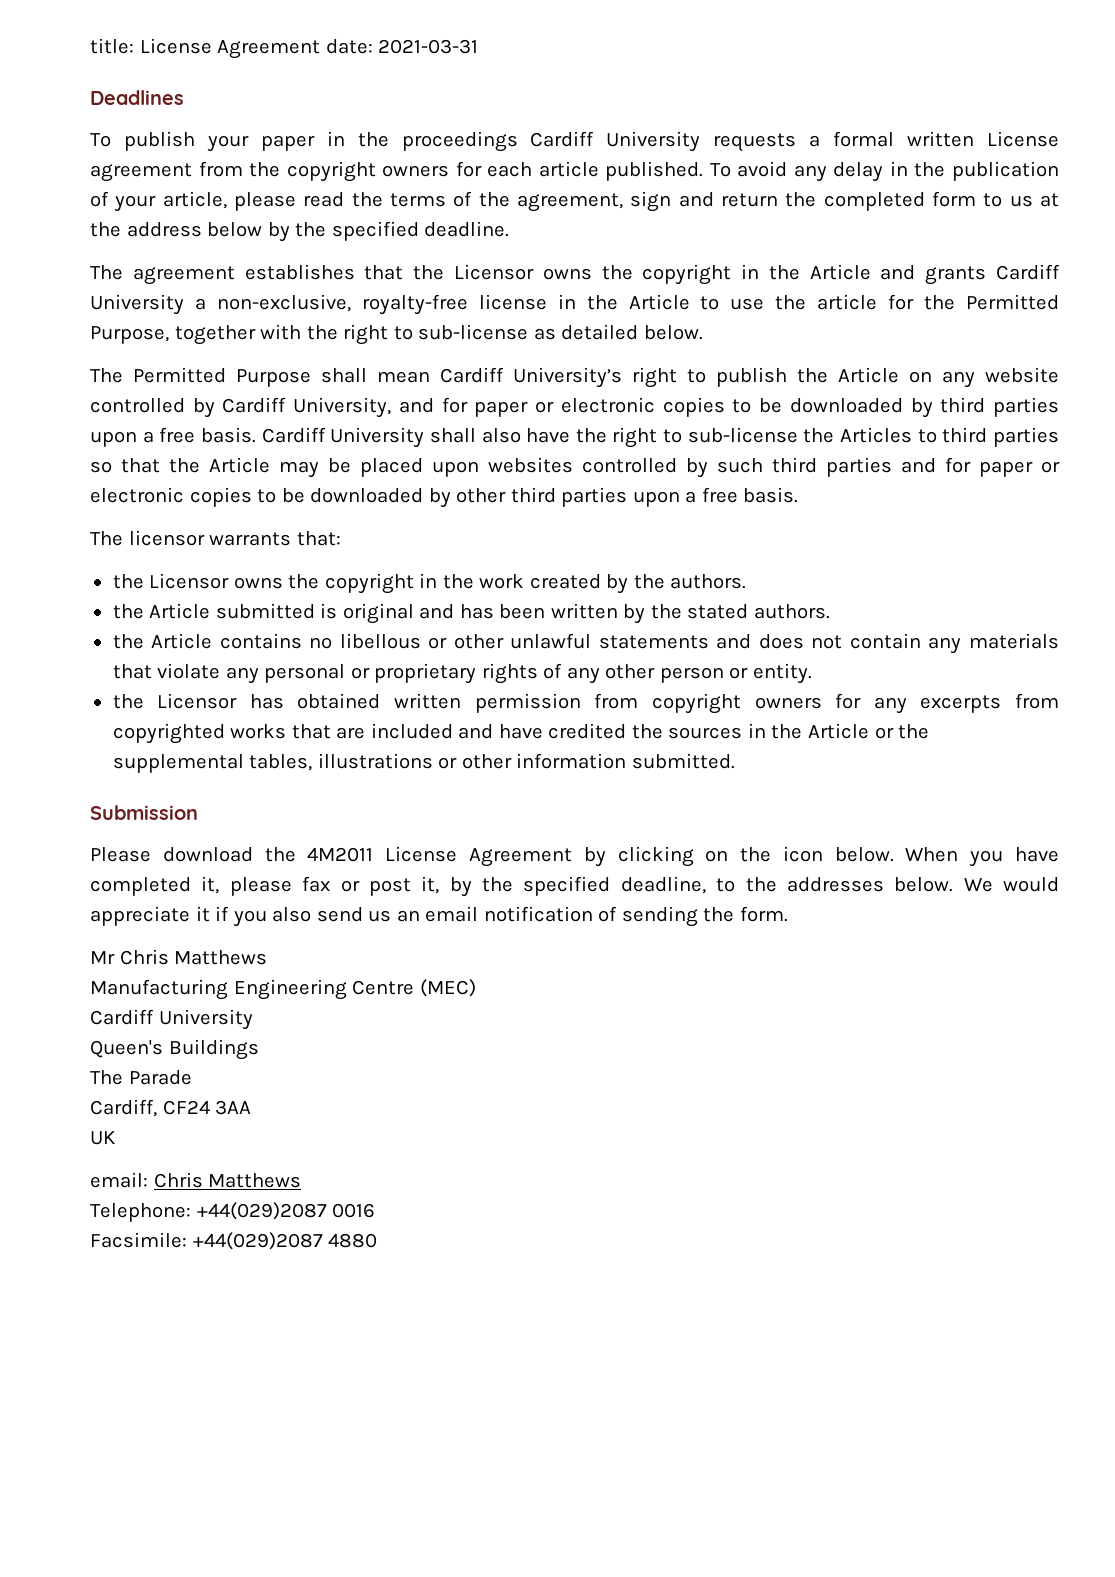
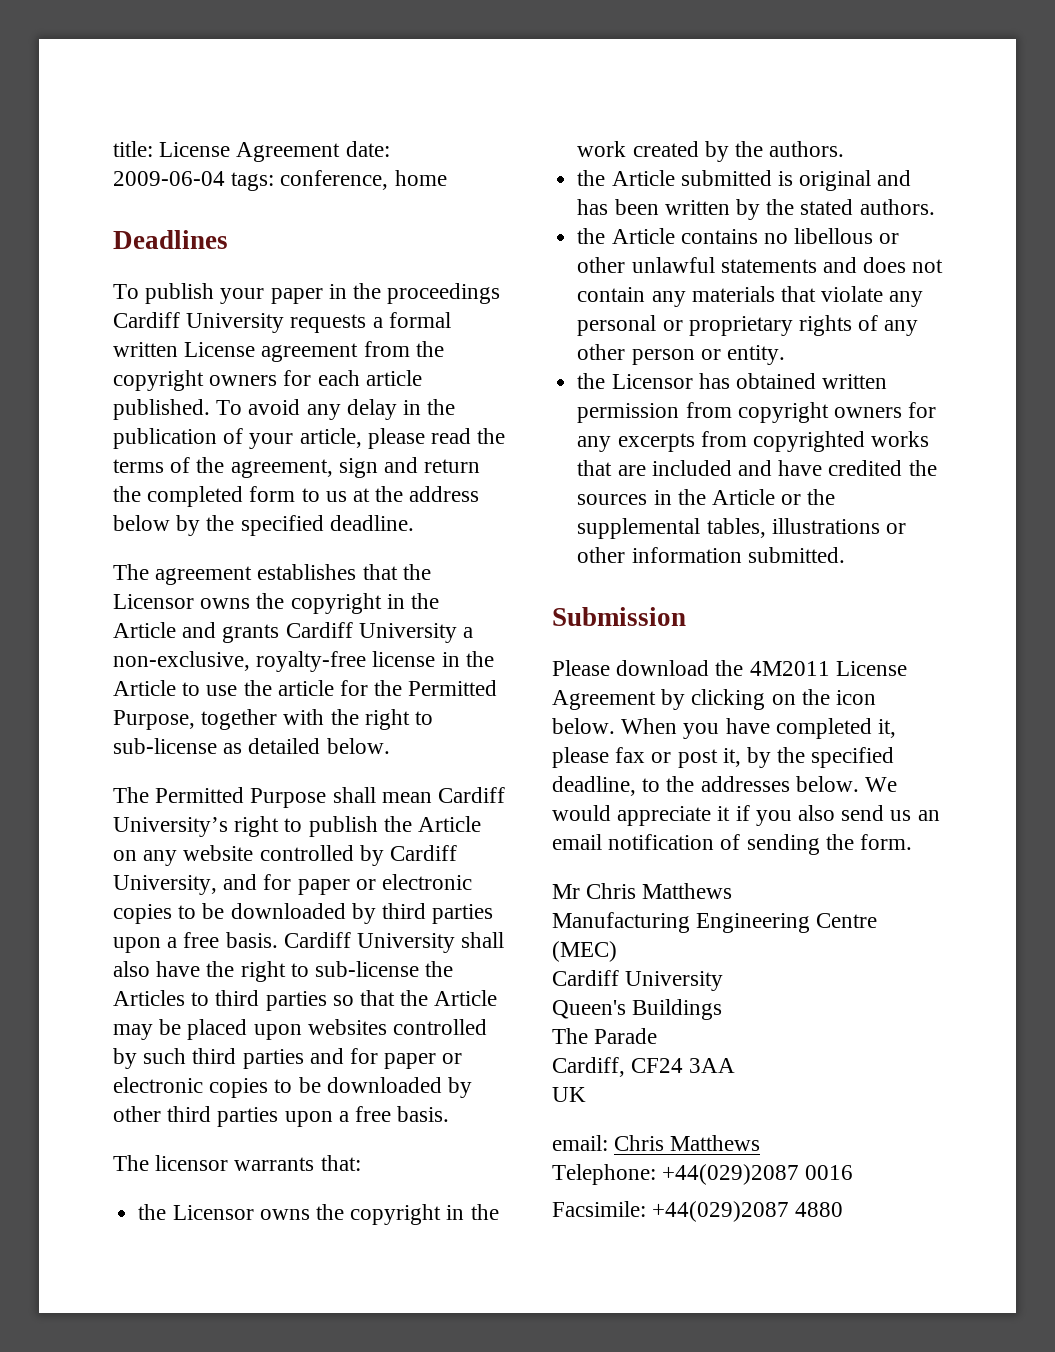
- title: License Agreement date: 2021-03-31
+ title: License Agreement date: 2009-06-04 tags: conference, home

